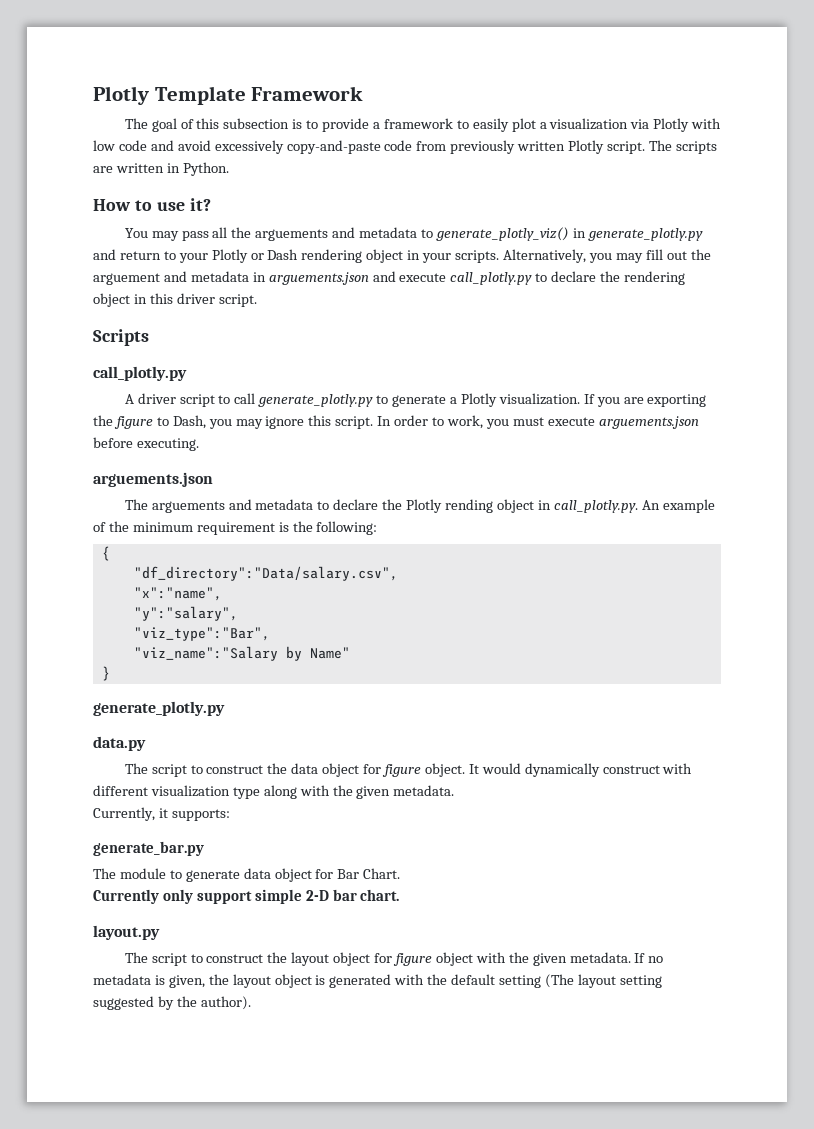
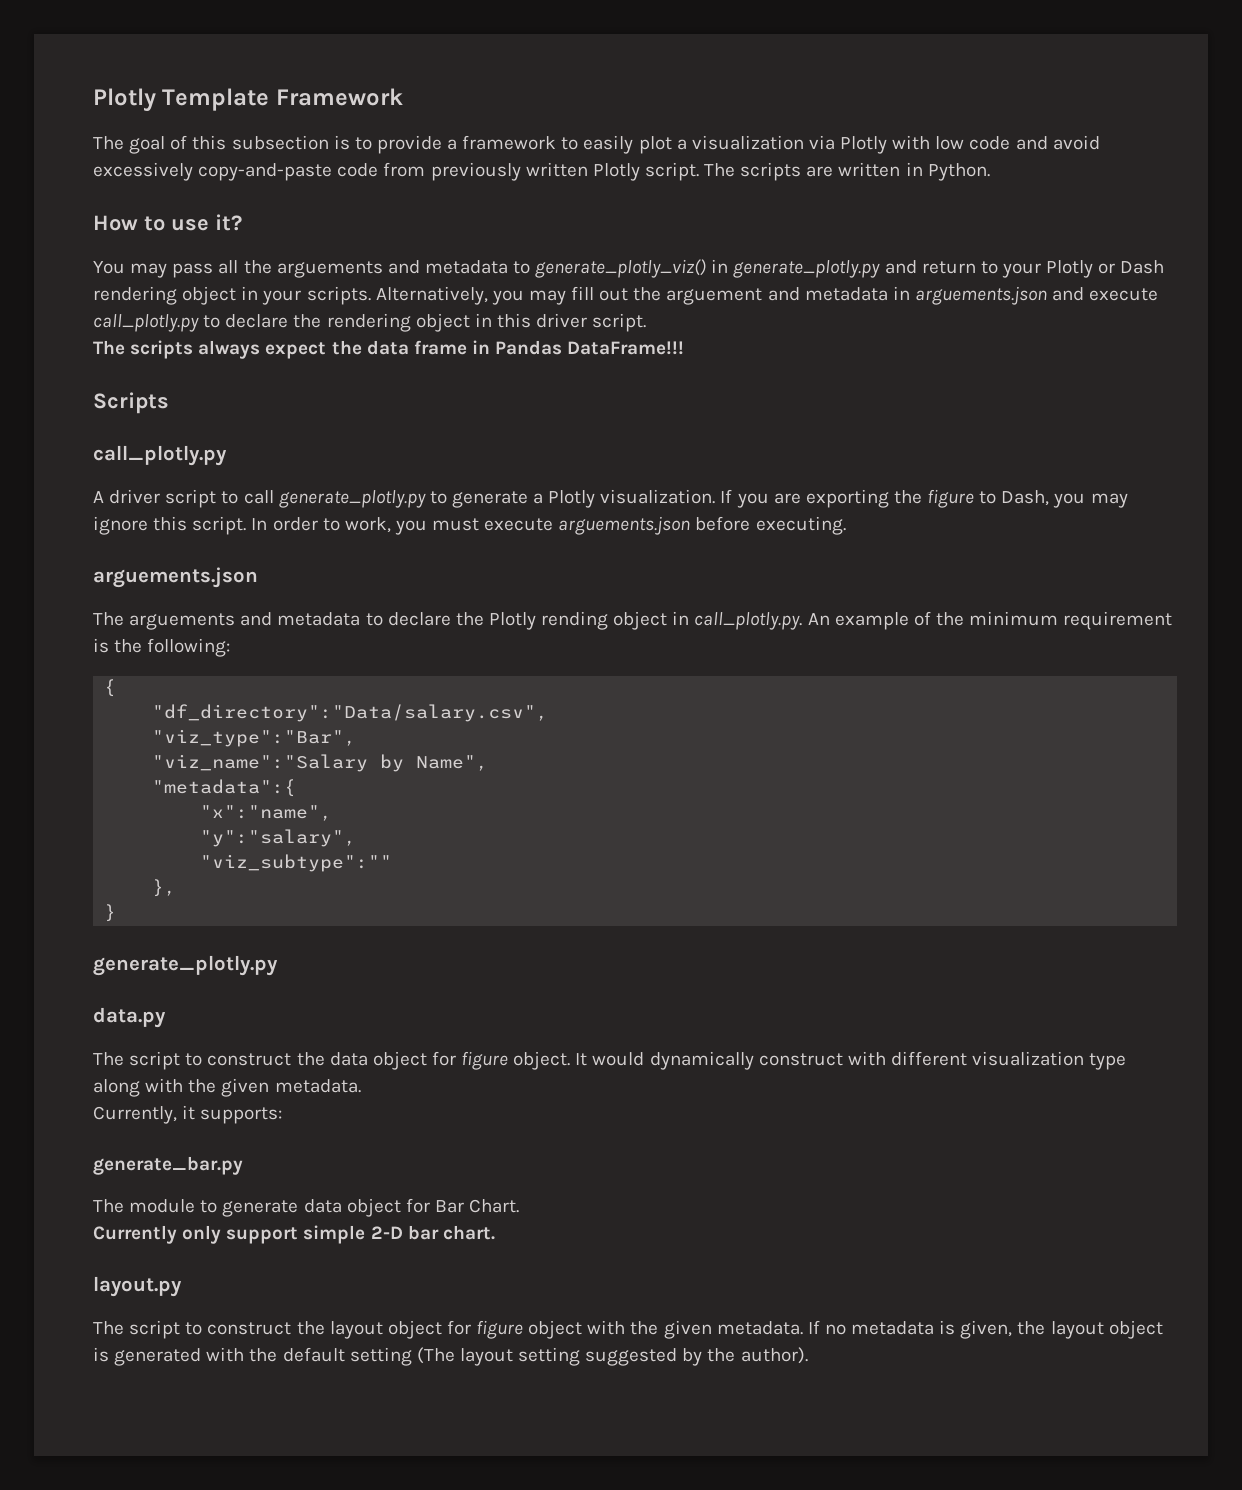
+ The scripts always expect the data frame in Pandas DataFrame!!!
+ "viz_type":"Bar",
+ "viz_name":"Salary by Name",
+ "metadata":{
  "x":"name",
  "y":"salary",
- "viz_type":"Bar",
- "viz_name":"Salary by Name"
+ "viz_subtype":""
+ },

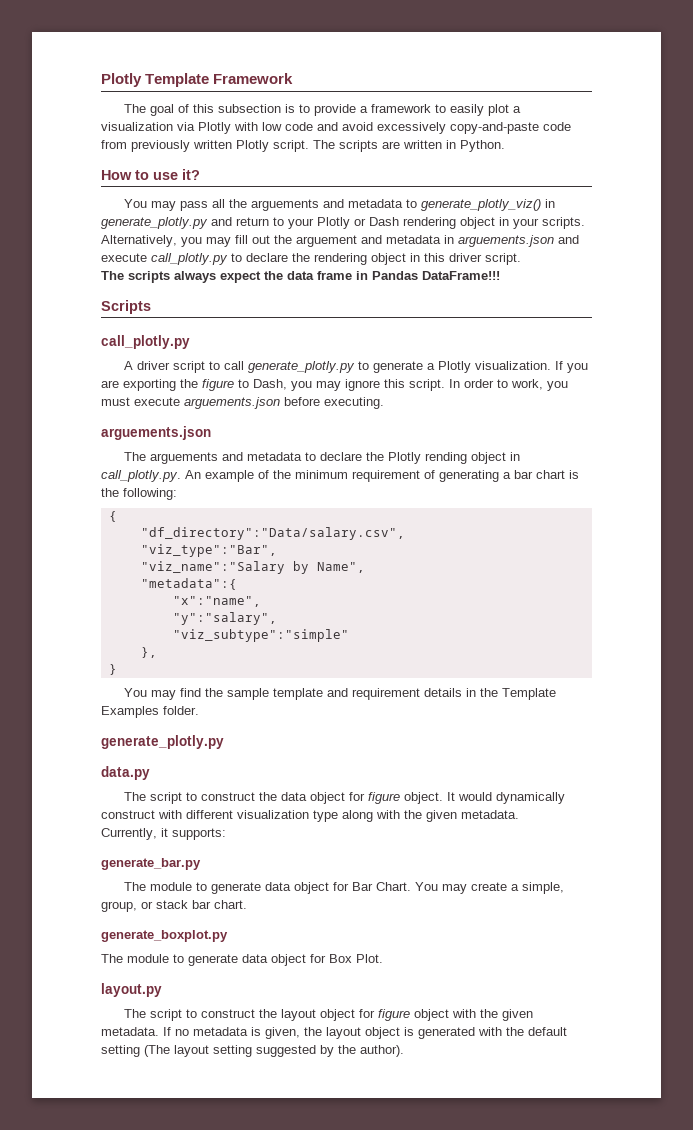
- The arguements and metadata to declare the Plotly rending object in call_plotly.py. An example of the minimum requirement is the following:
+ The arguements and metadata to declare the Plotly rending object in call_plotly.py. An example of the minimum requirement of generating a bar chart is the following:
- "viz_subtype":""
+ "viz_subtype":"simple"
+ You may find the sample template and requirement details in the Template Examples folder.
- The module to generate data object for Bar Chart.
- Currently only support simple 2-D bar chart.
+ The module to generate data object for Bar Chart. You may create a simple, group, or stack bar chart.
+ generate_boxplot.py
+ The module to generate data object for Box Plot.

